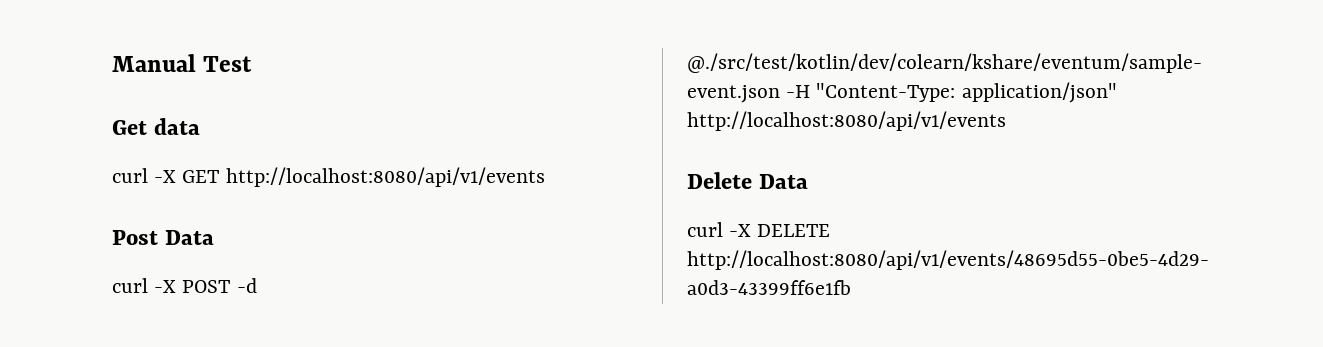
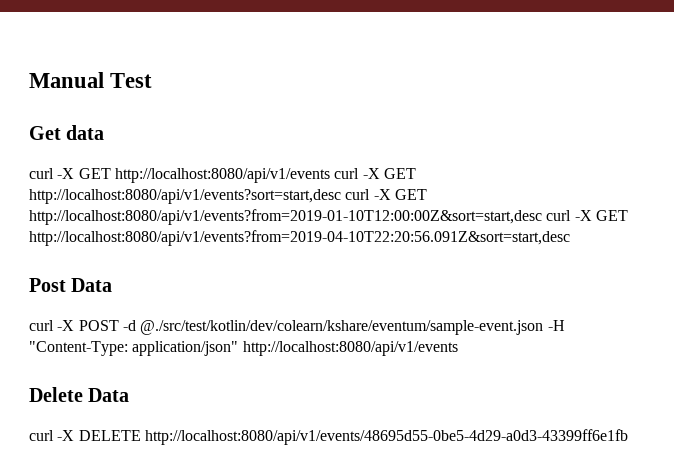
- curl -X GET http://localhost:8080/api/v1/events
+ curl -X GET http://localhost:8080/api/v1/events curl -X GET http://localhost:8080/api/v1/events?sort=start,desc curl -X GET http://localhost:8080/api/v1/events?from=2019-01-10T12:00:00Z&sort=start,desc curl -X GET http://localhost:8080/api/v1/events?from=2019-04-10T22:20:56.091Z&sort=start,desc

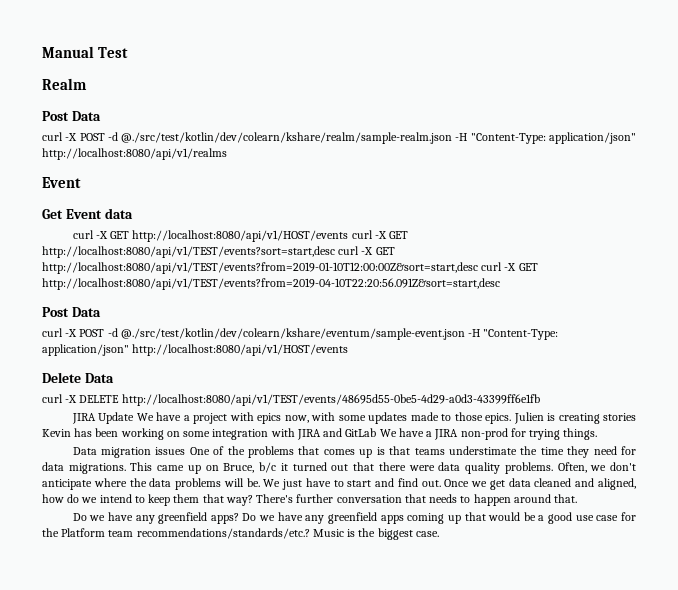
+ Realm
+ Post Data
+ curl -X POST -d @./src/test/kotlin/dev/colearn/kshare/realm/sample-realm.json -H "Content-Type: application/json" http://localhost:8080/api/v1/realms
+ Event
- Get data
+ Get Event data
- curl -X GET http://localhost:8080/api/v1/events curl -X GET http://localhost:8080/api/v1/events?sort=start,desc curl -X GET http://localhost:8080/api/v1/events?from=2019-01-10T12:00:00Z&sort=start,desc curl -X GET http://localhost:8080/api/v1/events?from=2019-04-10T22:20:56.091Z&sort=start,desc
+ curl -X GET http://localhost:8080/api/v1/HOST/events curl -X GET http://localhost:8080/api/v1/TEST/events?sort=start,desc curl -X GET http://localhost:8080/api/v1/TEST/events?from=2019-01-10T12:00:00Z&sort=start,desc curl -X GET http://localhost:8080/api/v1/TEST/events?from=2019-04-10T22:20:56.091Z&sort=start,desc
- curl -X POST -d @./src/test/kotlin/dev/colearn/kshare/eventum/sample-event.json -H "Content-Type: application/json" http://localhost:8080/api/v1/events
+ curl -X POST -d @./src/test/kotlin/dev/colearn/kshare/eventum/sample-event.json -H "Content-Type: application/json" http://localhost:8080/api/v1/HOST/events
- curl -X DELETE http://localhost:8080/api/v1/events/48695d55-0be5-4d29-a0d3-43399ff6e1fb
+ curl -X DELETE http://localhost:8080/api/v1/TEST/events/48695d55-0be5-4d29-a0d3-43399ff6e1fb
+ JIRA Update We have a project with epics now, with some updates made to those epics. Julien is creating stories Kevin has been working on some integration with JIRA and GitLab We have a JIRA non-prod for trying things.
+ Data migration issues One of the problems that comes up is that teams understimate the time they need for data migrations. This came up on Bruce, b/c it turned out that there were data quality problems. Often, we don't anticipate where the data problems will be. We just have to start and find out. Once we get data cleaned and aligned, how do we intend to keep them that way? There's further conversation that needs to happen around that.
+ Do we have any greenfield apps? Do we have any greenfield apps coming up that would be a good use case for the Platform team recommendations/standards/etc.? Music is the biggest case.

